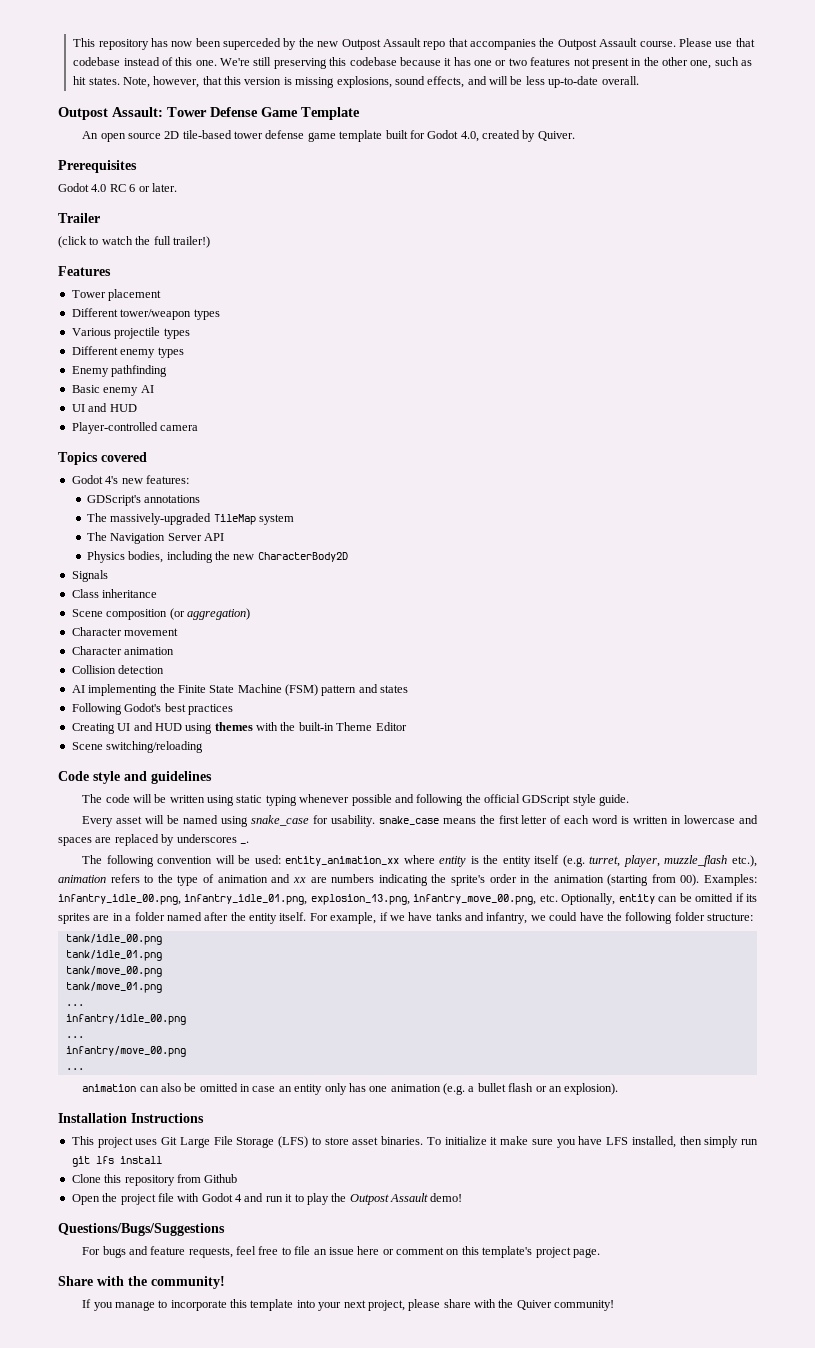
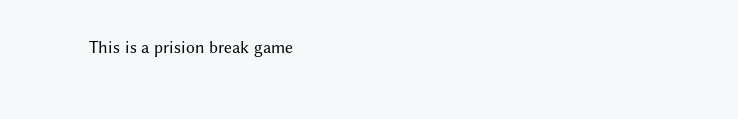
- This repository has now been superceded by the new Outpost Assault repo that accompanies the Outpost Assault course. Please use that codebase instead of this one. We're still preserving this codebase because it has one or two features not present in the other one, such as hit states. Note, however, that this version is missing explosions, sound effects, and will be less up-to-date overall.
- Outpost Assault: Tower Defense Game Template
- An open source 2D tile-based tower defense game template built for Godot 4.0, created by Quiver.
- Prerequisites
- Godot 4.0 RC 6 or later.
- Trailer
- (click to watch the full trailer!)
- Features
- Tower placement
- Different tower/weapon types
- Various projectile types
- Different enemy types
- Enemy pathfinding
- Basic enemy AI
- UI and HUD
- Player-controlled camera
- Topics covered
- Godot 4's new features:
- GDScript's annotations
- The massively-upgraded TileMap system
- The Navigation Server API
- Physics bodies, including the new CharacterBody2D
- Signals
- Class inheritance
- Scene composition (or aggregation)
- Character movement
- Character animation
- Collision detection
- AI implementing the Finite State Machine (FSM) pattern and states
- Following Godot's best practices
- Creating UI and HUD using themes with the built-in Theme Editor
- Scene switching/reloading
- Code style and guidelines
- The code will be written using static typing whenever possible and following the official GDScript style guide.
- Every asset will be named using snake_case for usability. snake_case means the first letter of each word is written in lowercase and spaces are replaced by underscores _.
- The following convention will be used: entity_animation_xx where entity is the entity itself (e.g. turret, player, muzzle_flash etc.), animation refers to the type of animation and xx are numbers indicating the sprite's order in the animation (starting from 00). Examples: infantry_idle_00.png, infantry_idle_01.png, explosion_13.png, infantry_move_00.png, etc. Optionally, entity can be omitted if its sprites are in a folder named after the entity itself. For example, if we have tanks and infantry, we could have the following folder structure:
- tank/idle_00.png
- tank/idle_01.png
- tank/move_00.png
- tank/move_01.png
- ...
- infantry/idle_00.png
- ...
- infantry/move_00.png
- ...
- animation can also be omitted in case an entity only has one animation (e.g. a bullet flash or an explosion).
- Installation Instructions
- This project uses Git Large File Storage (LFS) to store asset binaries. To initialize it make sure you have LFS installed, then simply run git lfs install
- Clone this repository from Github
- Open the project file with Godot 4 and run it to play the Outpost Assault demo!
- Questions/Bugs/Suggestions
- For bugs and feature requests, feel free to file an issue here or comment on this template's project page.
- Share with the community!
- If you manage to incorporate this template into your next project, please share with the Quiver community!
+ This is a prision break game

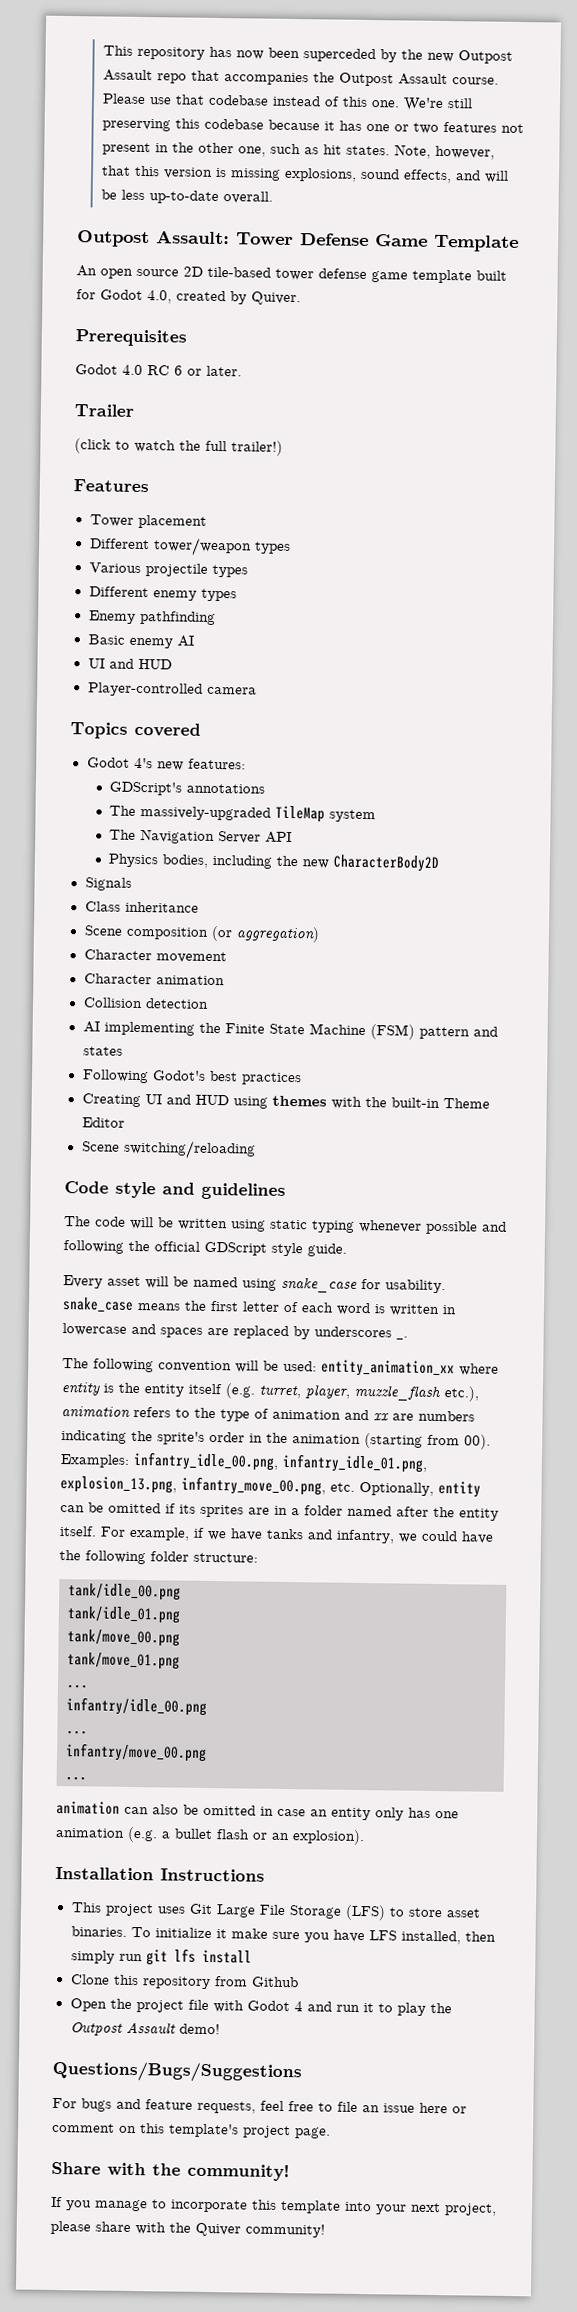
- This is a prision break game
+ This repository has now been superceded by the new Outpost Assault repo that accompanies the Outpost Assault course. Please use that codebase instead of this one. We're still preserving this codebase because it has one or two features not present in the other one, such as hit states. Note, however, that this version is missing explosions, sound effects, and will be less up-to-date overall.
+ Outpost Assault: Tower Defense Game Template
+ An open source 2D tile-based tower defense game template built for Godot 4.0, created by Quiver.
+ Prerequisites
+ Godot 4.0 RC 6 or later.
+ Trailer
+ (click to watch the full trailer!)
+ Features
+ Tower placement
+ Different tower/weapon types
+ Various projectile types
+ Different enemy types
+ Enemy pathfinding
+ Basic enemy AI
+ UI and HUD
+ Player-controlled camera
+ Topics covered
+ Godot 4's new features:
+ GDScript's annotations
+ The massively-upgraded TileMap system
+ The Navigation Server API
+ Physics bodies, including the new CharacterBody2D
+ Signals
+ Class inheritance
+ Scene composition (or aggregation)
+ Character movement
+ Character animation
+ Collision detection
+ AI implementing the Finite State Machine (FSM) pattern and states
+ Following Godot's best practices
+ Creating UI and HUD using themes with the built-in Theme Editor
+ Scene switching/reloading
+ Code style and guidelines
+ The code will be written using static typing whenever possible and following the official GDScript style guide.
+ Every asset will be named using snake_case for usability. snake_case means the first letter of each word is written in lowercase and spaces are replaced by underscores _.
+ The following convention will be used: entity_animation_xx where entity is the entity itself (e.g. turret, player, muzzle_flash etc.), animation refers to the type of animation and xx are numbers indicating the sprite's order in the animation (starting from 00). Examples: infantry_idle_00.png, infantry_idle_01.png, explosion_13.png, infantry_move_00.png, etc. Optionally, entity can be omitted if its sprites are in a folder named after the entity itself. For example, if we have tanks and infantry, we could have the following folder structure:
+ tank/idle_00.png
+ tank/idle_01.png
+ tank/move_00.png
+ tank/move_01.png
+ ...
+ infantry/idle_00.png
+ ...
+ infantry/move_00.png
+ ...
+ animation can also be omitted in case an entity only has one animation (e.g. a bullet flash or an explosion).
+ Installation Instructions
+ This project uses Git Large File Storage (LFS) to store asset binaries. To initialize it make sure you have LFS installed, then simply run git lfs install
+ Clone this repository from Github
+ Open the project file with Godot 4 and run it to play the Outpost Assault demo!
+ Questions/Bugs/Suggestions
+ For bugs and feature requests, feel free to file an issue here or comment on this template's project page.
+ Share with the community!
+ If you manage to incorporate this template into your next project, please share with the Quiver community!

